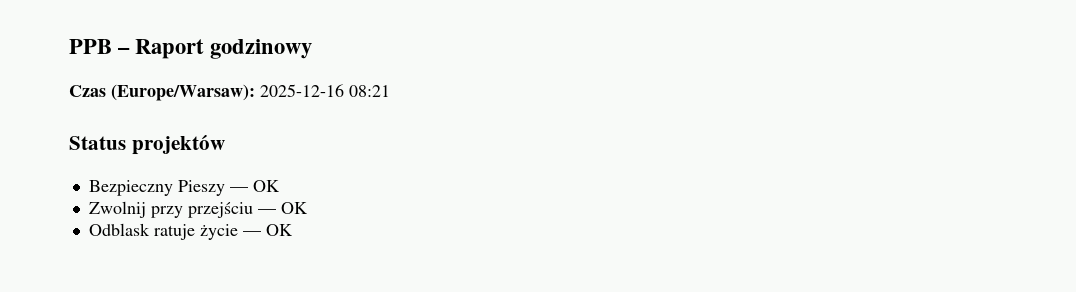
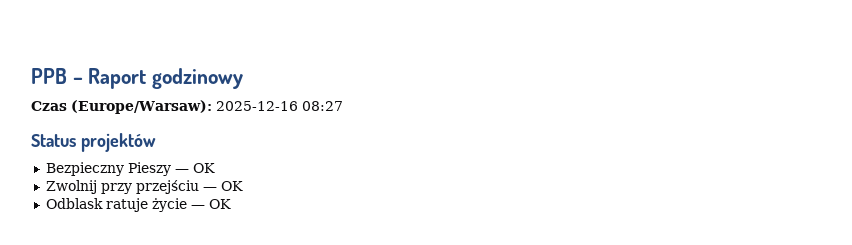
- Czas (Europe/Warsaw): 2025-12-16 08:21
+ Czas (Europe/Warsaw): 2025-12-16 08:27

